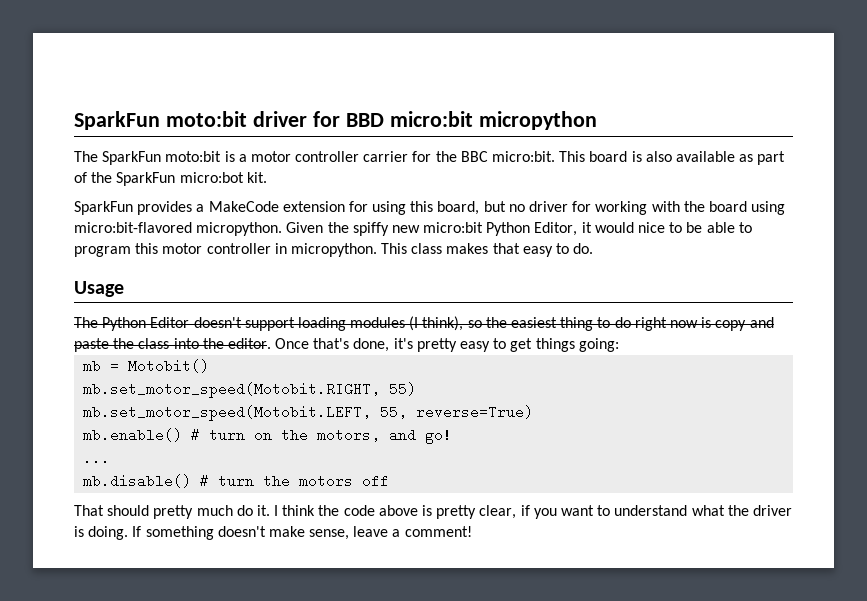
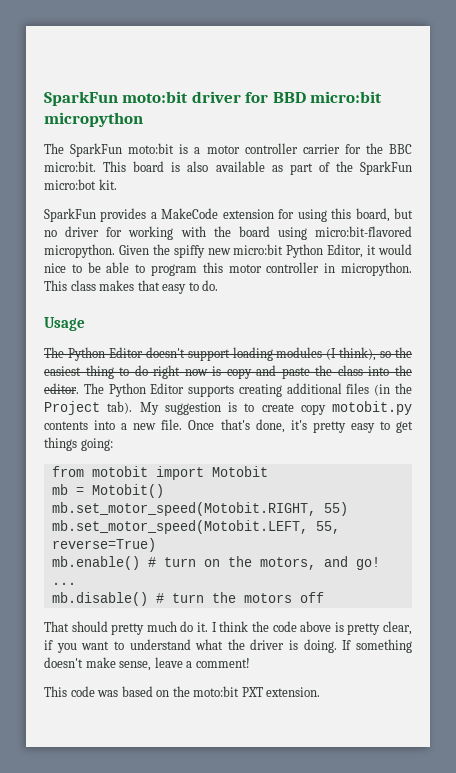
+ The Python Editor supports creating additional files (in the Project tab). My suggestion is to create copy motobit.py contents into a new file.
+ from motobit import Motobit
+ This code was based on the moto:bit PXT extension.

